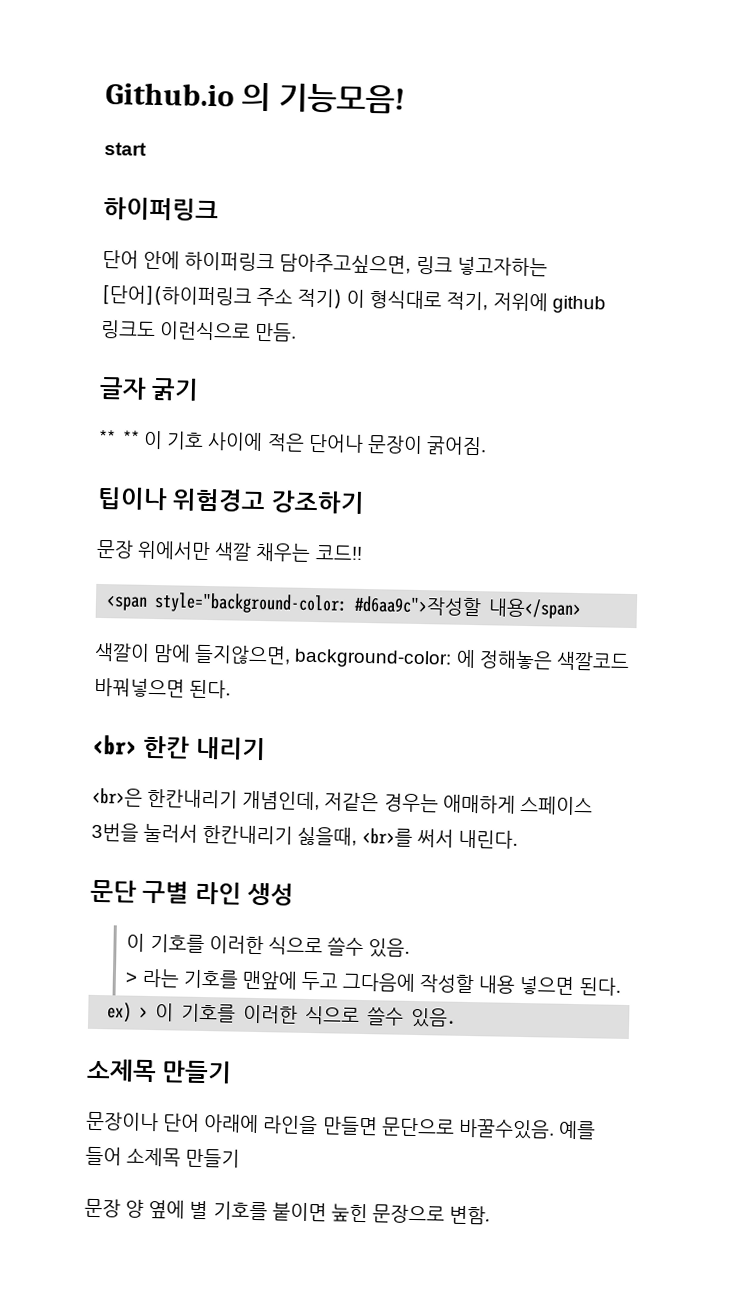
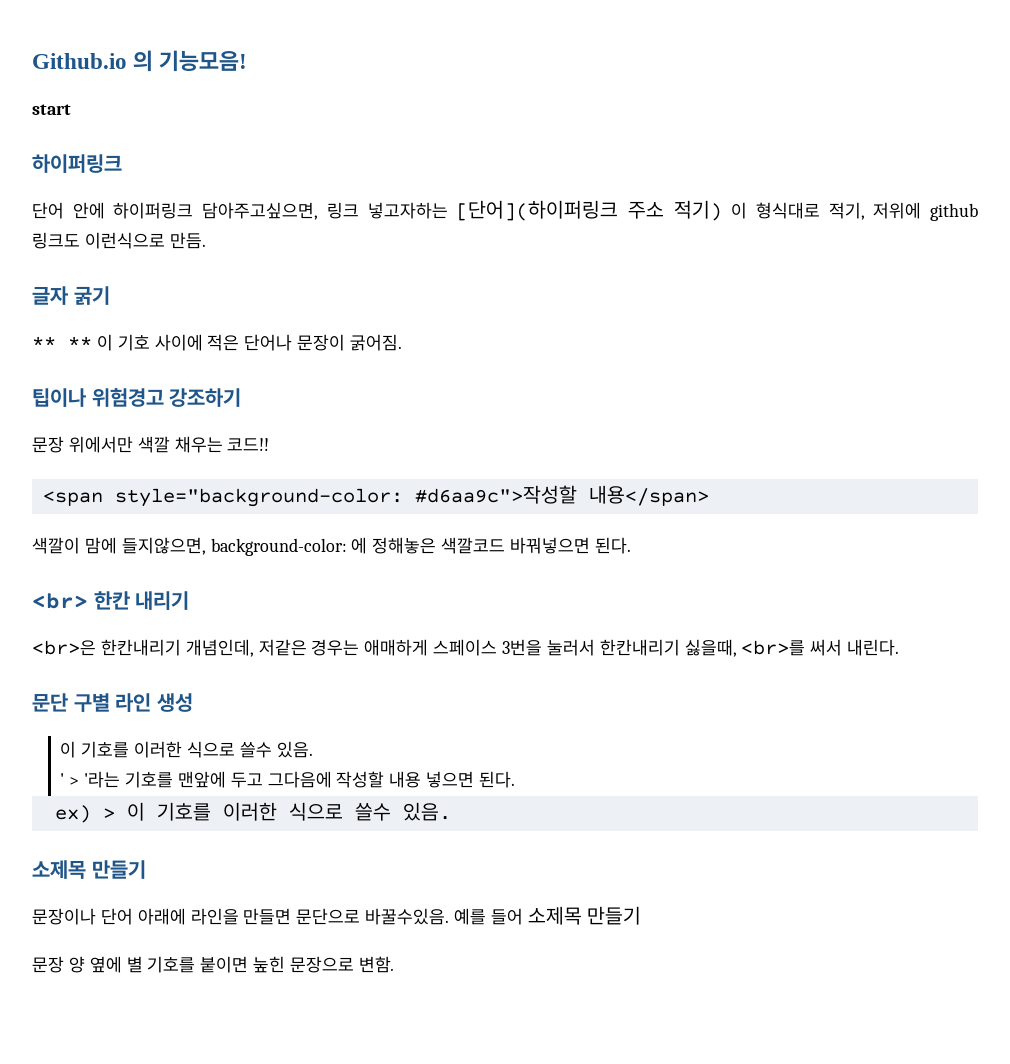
- > 라는 기호를 맨앞에 두고 그다음에 작성할 내용 넣으면 된다.
+ ' > '라는 기호를 맨앞에 두고 그다음에 작성할 내용 넣으면 된다.

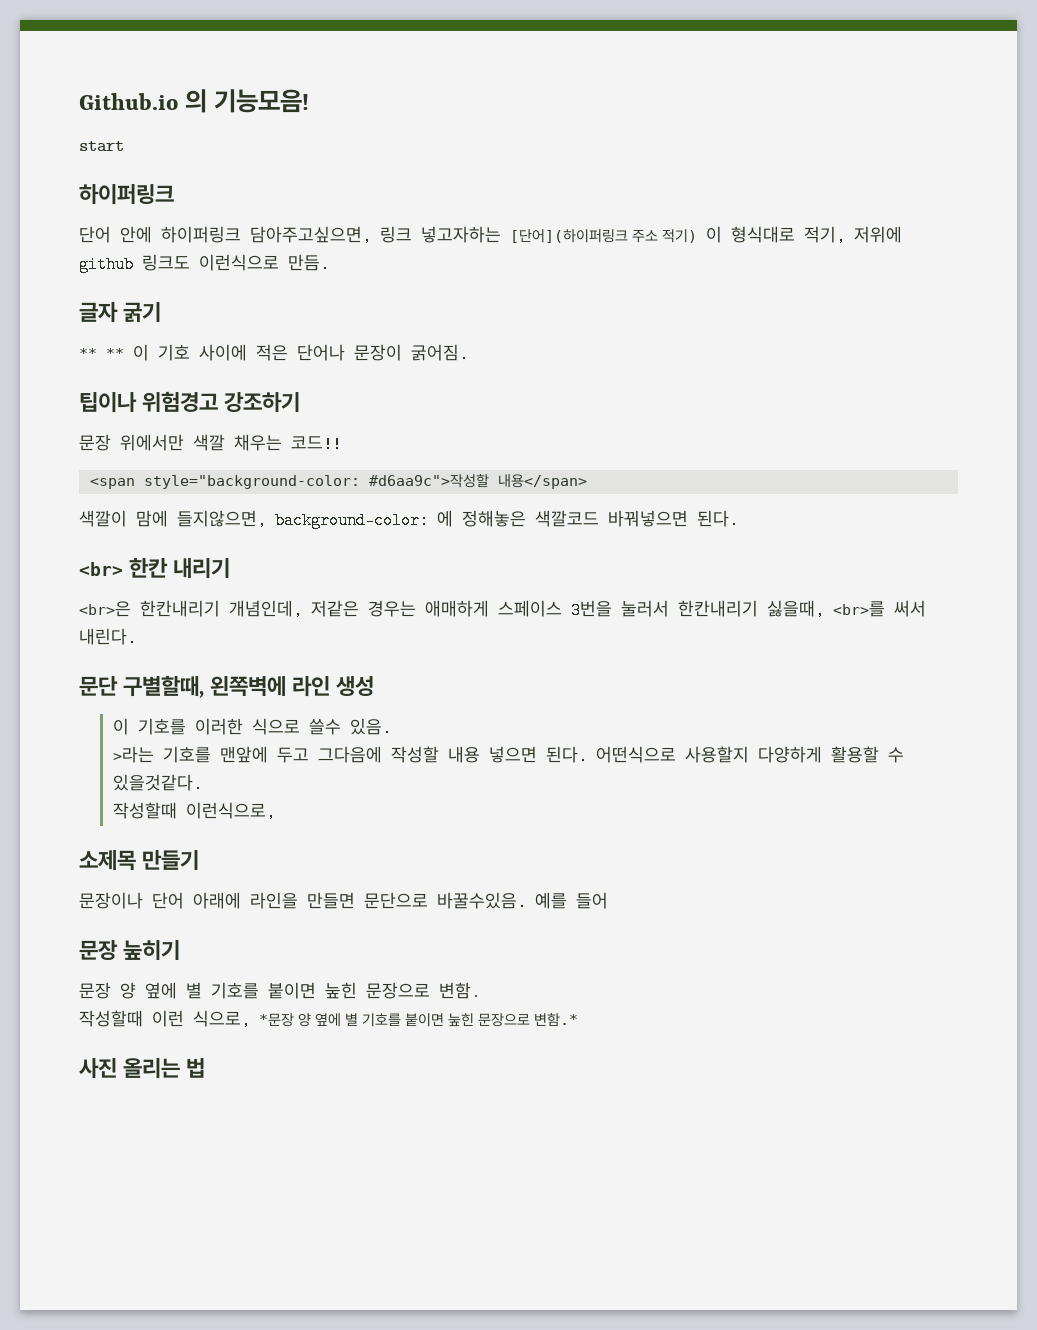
- 문단 구별 라인 생성
+ 문단 구별할때, 왼쪽벽에 라인 생성
- ' > '라는 기호를 맨앞에 두고 그다음에 작성할 내용 넣으면 된다.
- ex) > 이 기호를 이러한 식으로 쓸수 있음.
+ >라는 기호를 맨앞에 두고 그다음에 작성할 내용 넣으면 된다. 어떤식으로 사용할지 다양하게 활용할 수 있을것같다.
+ 작성할때 이런식으로,
- 예를 들어 소제목 만들기
+ 예를 들어
+ 문장 눞히기
+ 작성할때 이런 식으로, *문장 양 옆에 별 기호를 붙이면 눞힌 문장으로 변함.*
+ 사진 올리는 법

